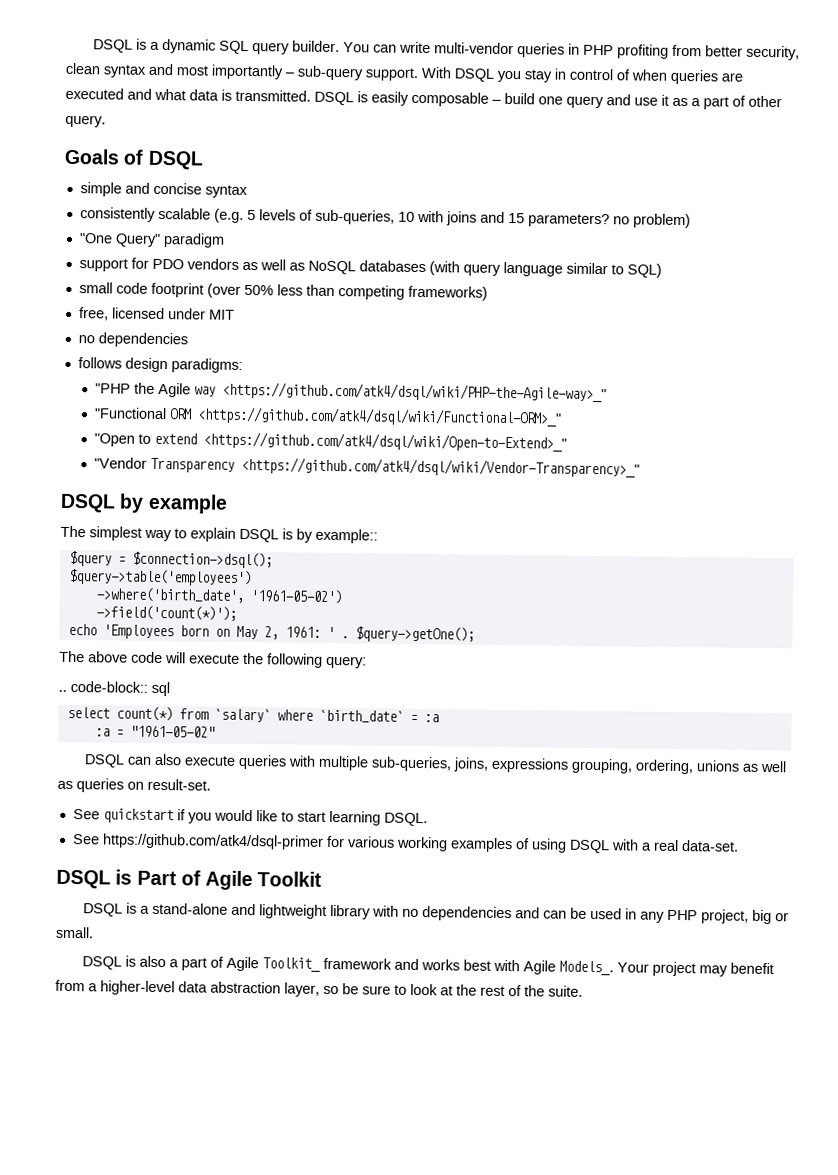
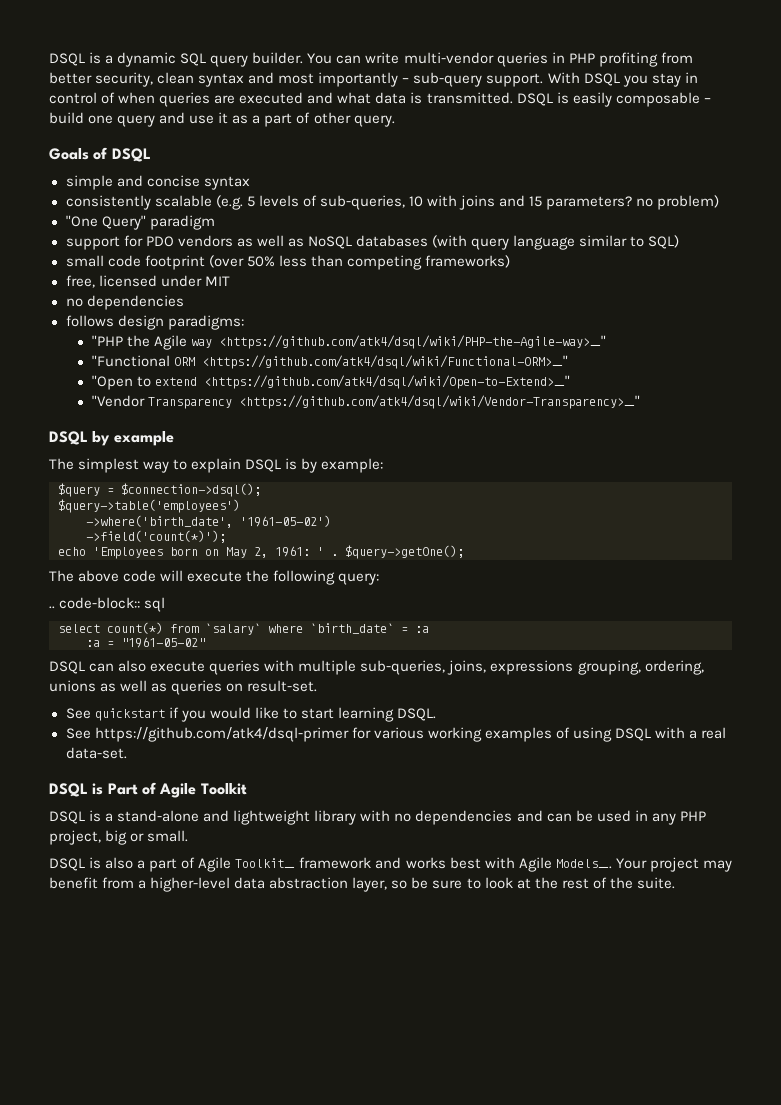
- The simplest way to explain DSQL is by example::
+ The simplest way to explain DSQL is by example:

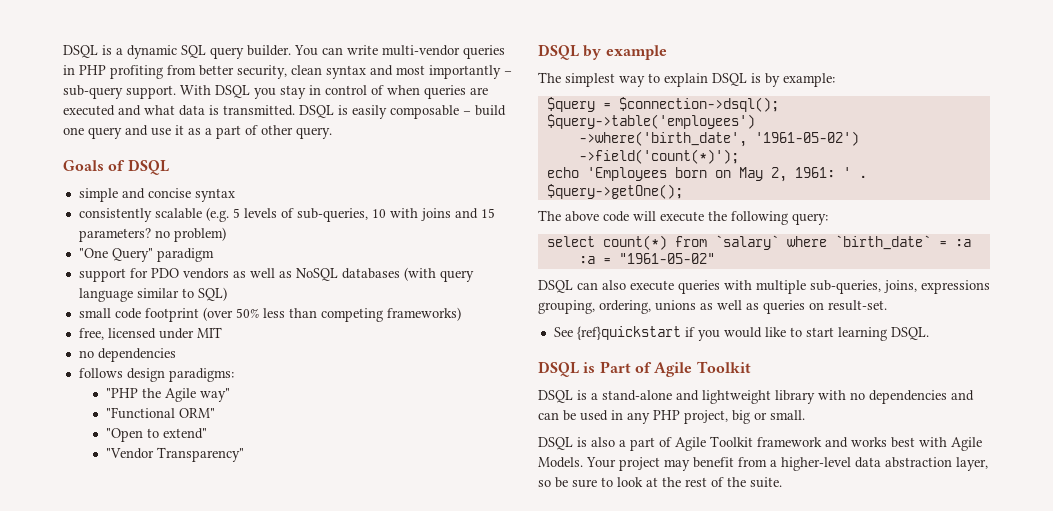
- "PHP the Agile way <https://github.com/atk4/dsql/wiki/PHP-the-Agile-way>_"
+ "PHP the Agile way"
- "Functional ORM <https://github.com/atk4/dsql/wiki/Functional-ORM>_"
+ "Functional ORM"
- "Open to extend <https://github.com/atk4/dsql/wiki/Open-to-Extend>_"
+ "Open to extend"
- "Vendor Transparency <https://github.com/atk4/dsql/wiki/Vendor-Transparency>_"
+ "Vendor Transparency"
- .. code-block:: sql
- See quickstart if you would like to start learning DSQL.
+ See {ref}quickstart if you would like to start learning DSQL.
- See https://github.com/atk4/dsql-primer for various working examples of using DSQL with a real data-set.
- DSQL is also a part of Agile Toolkit_ framework and works best with Agile Models_.
+ DSQL is also a part of Agile Toolkit framework and works best with Agile Models.

